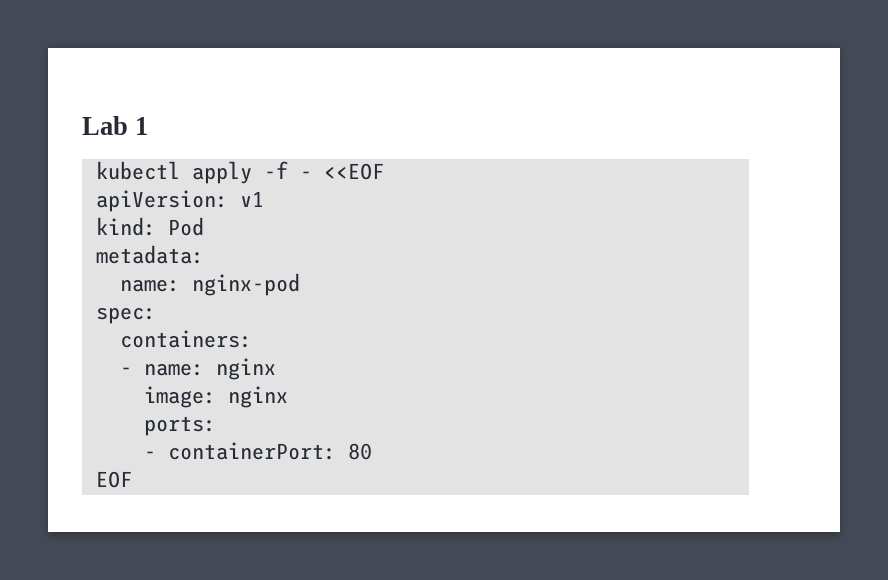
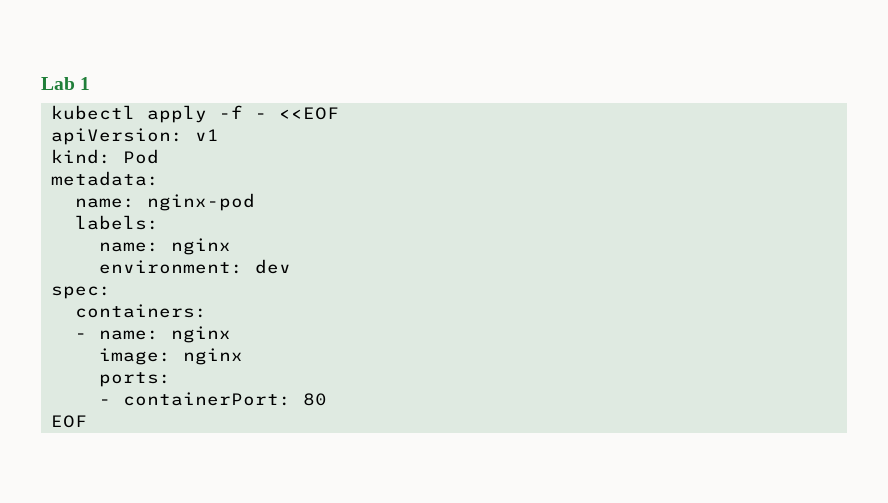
+ labels:
+ name: nginx
+ environment: dev

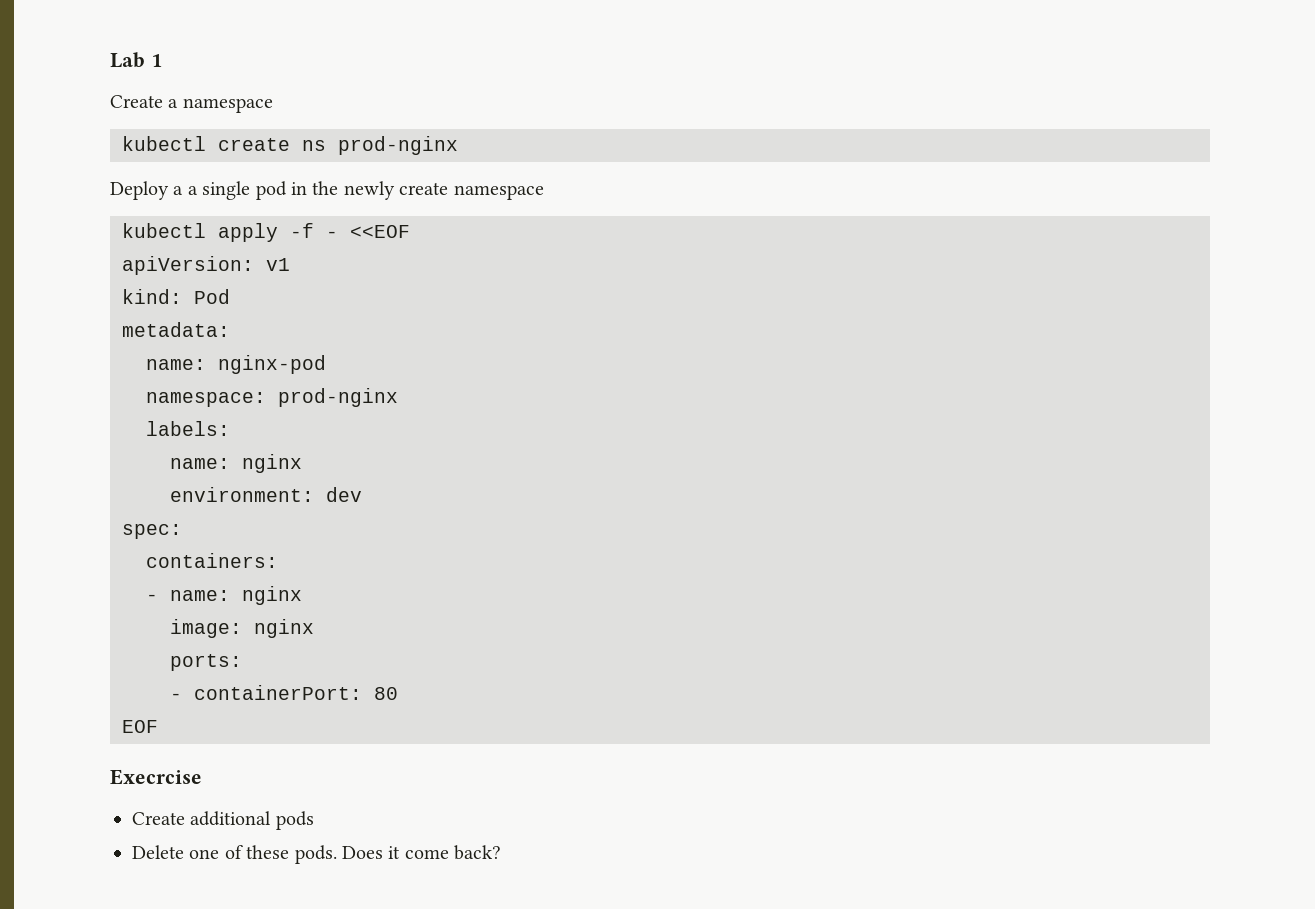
+ Create a namespace
+ kubectl create ns prod-nginx
+ Deploy a a single pod in the newly create namespace
+ namespace: prod-nginx
+ Execrcise
+ Create additional pods
+ Delete one of these pods. Does it come back?

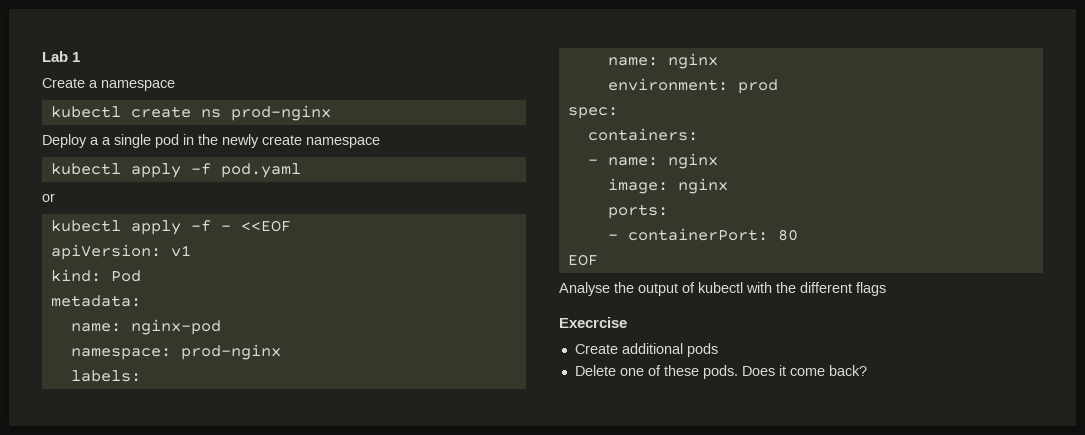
+ kubectl apply -f pod.yaml
+ or
- environment: dev
+ environment: prod
+ Analyse the output of kubectl with the different flags

